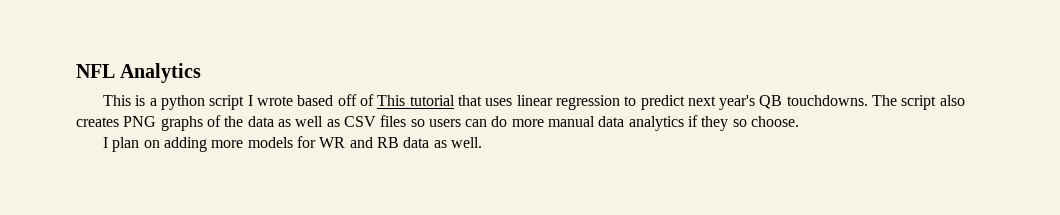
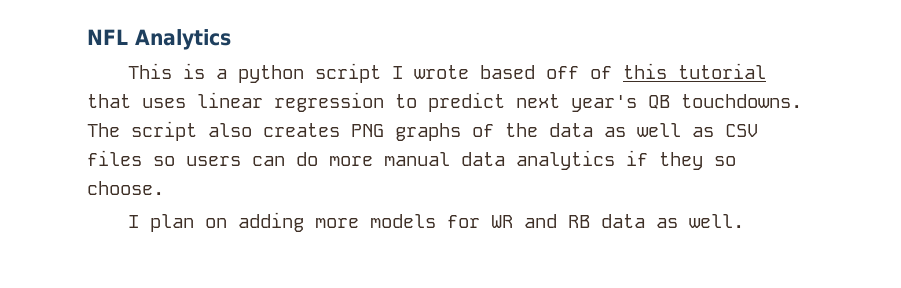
- This is a python script I wrote based off of This tutorial that uses linear regression to predict next year's QB touchdowns.
+ This is a python script I wrote based off of this tutorial that uses linear regression to predict next year's QB touchdowns.

